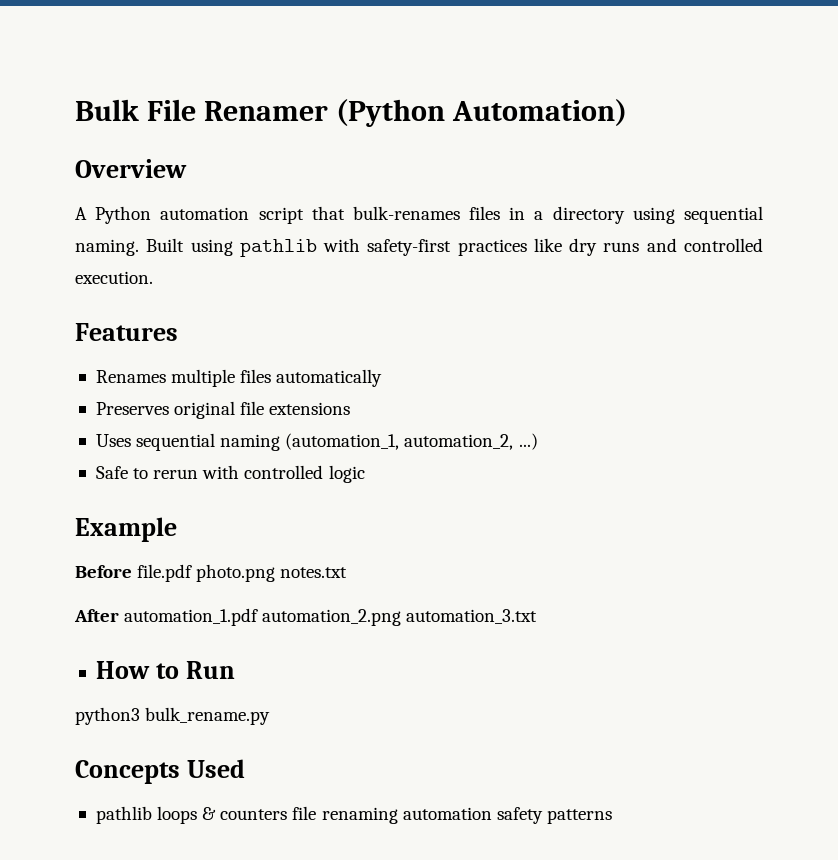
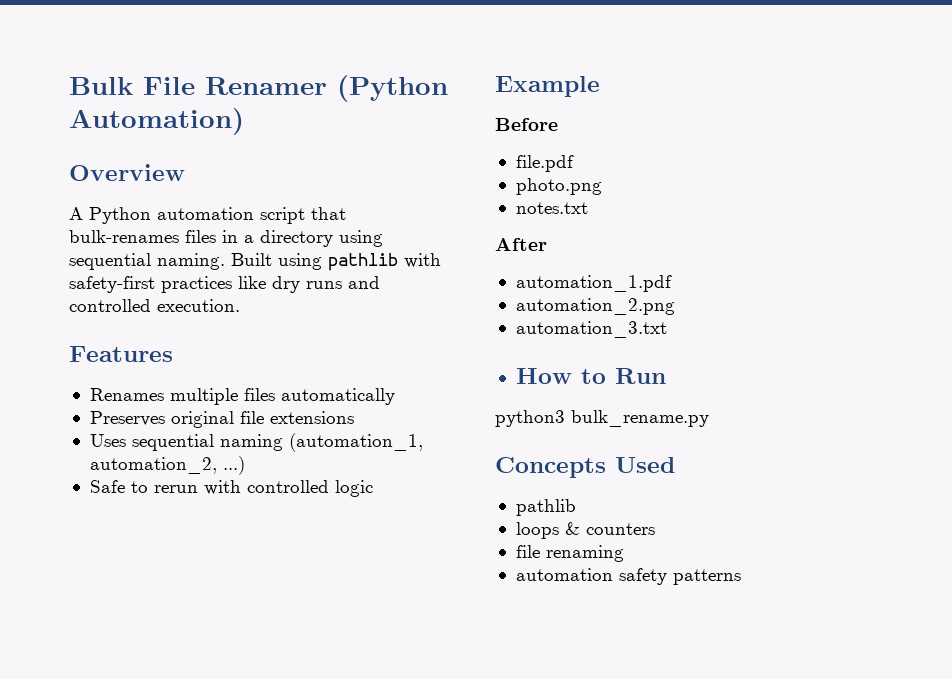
- Before file.pdf photo.png notes.txt
+ Before
+ file.pdf
+ photo.png
+ notes.txt
- After automation_1.pdf automation_2.png automation_3.txt
+ After
+ automation_1.pdf
+ automation_2.png
+ automation_3.txt
  Concepts Used
- pathlib loops & counters file renaming automation safety patterns
+ pathlib
+ loops & counters
+ file renaming
+ automation safety patterns

